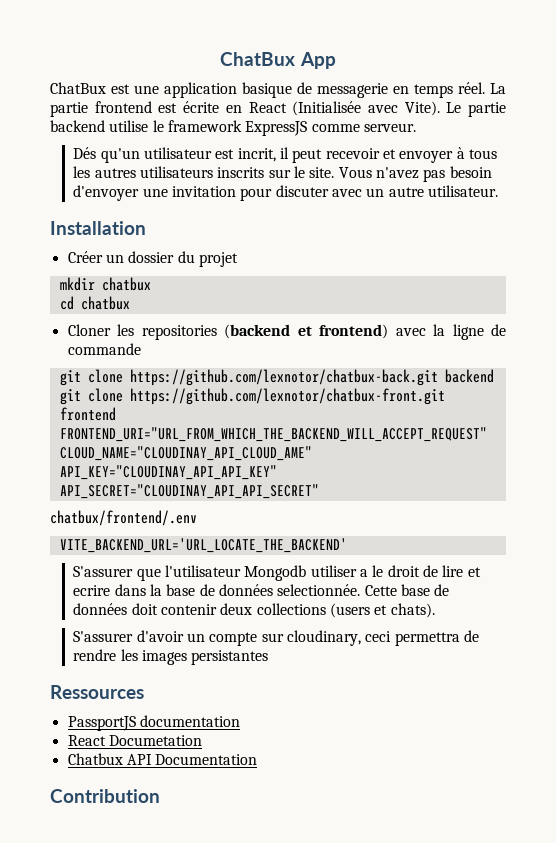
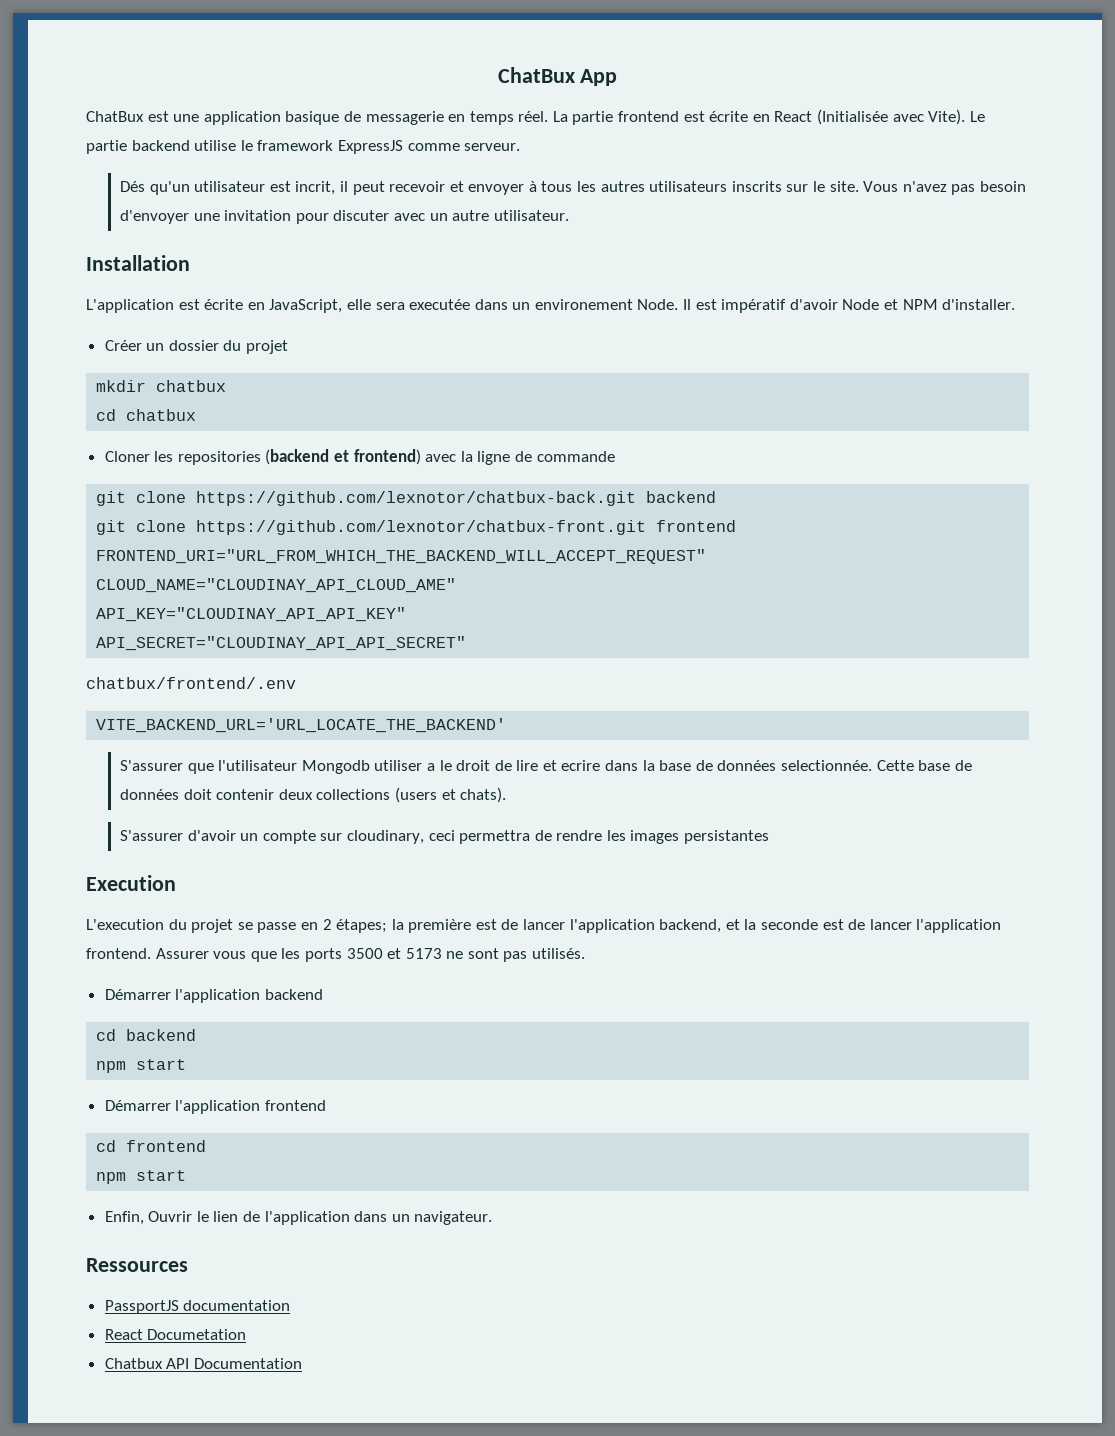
+ L'application est écrite en JavaScript, elle sera executée dans un environement Node. Il est impératif d'avoir Node et NPM d'installer.
+ Execution
+ L'execution du projet se passe en 2 étapes; la première est de lancer l'application backend, et la seconde est de lancer l'application frontend. Assurer vous que les ports 3500 et 5173 ne sont pas utilisés.
+ Démarrer l'application backend
+ cd backend
+ npm start
+ Démarrer l'application frontend
+ cd frontend
+ npm start
+ Enfin, Ouvrir le lien de l'application dans un navigateur.
- Contribution

